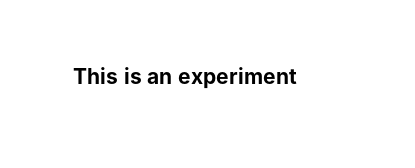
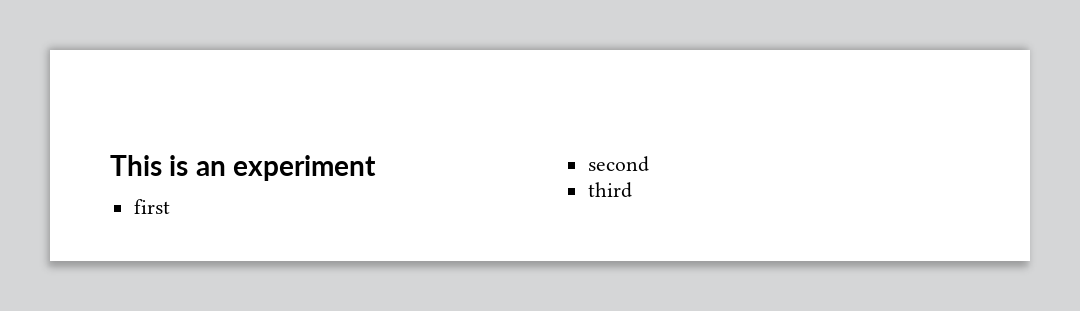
+ first
+ second
+ third

